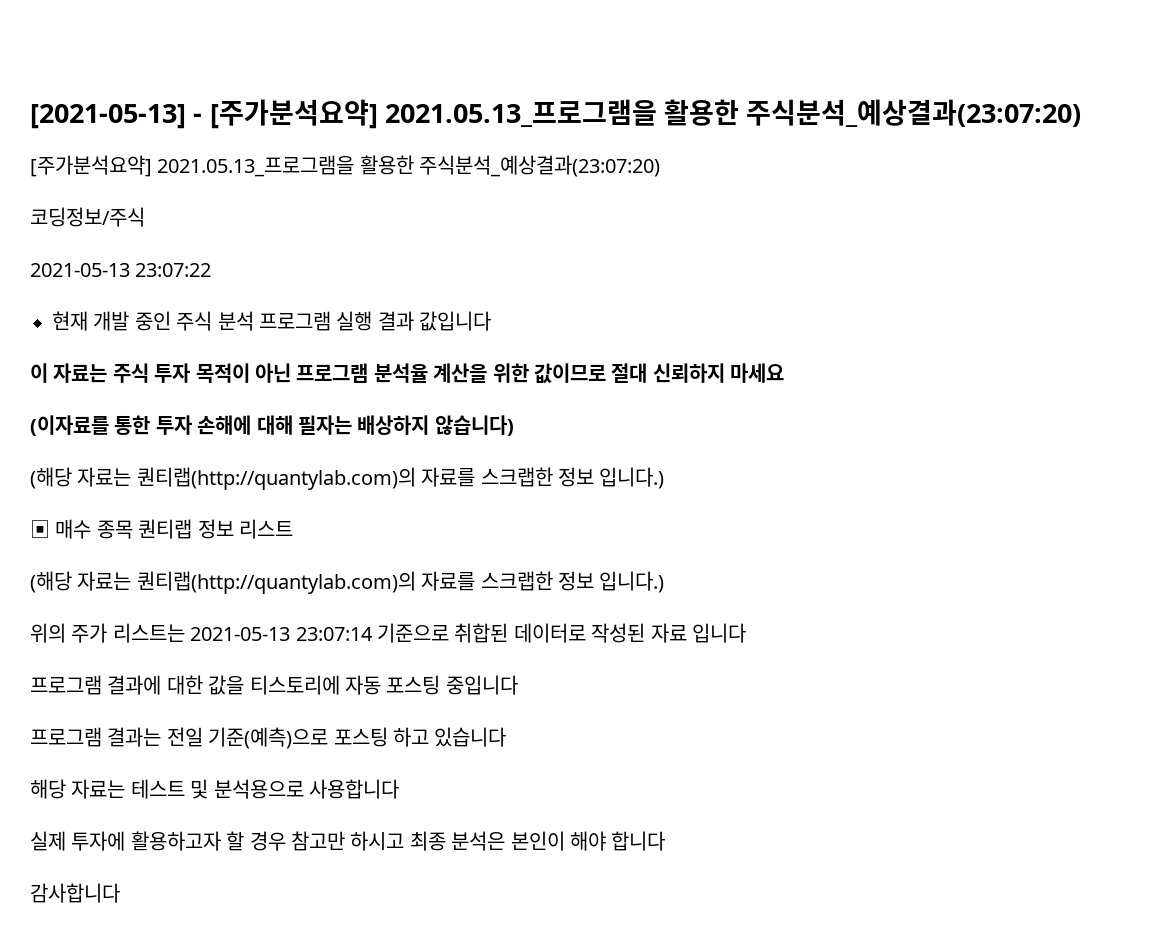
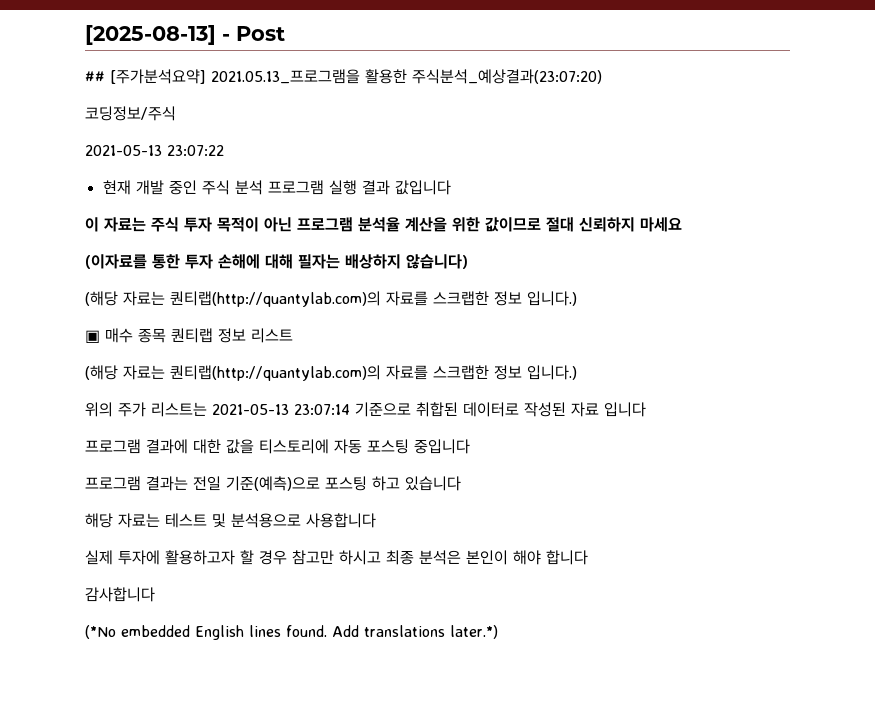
- [2021-05-13] - [주가분석요약] 2021.05.13_프로그램을 활용한 주식분석_예상결과(23:07:20)
- [주가분석요약] 2021.05.13_프로그램을 활용한 주식분석_예상결과(23:07:20)
+ [2025-08-13] - Post
+ ## [주가분석요약] 2021.05.13_프로그램을 활용한 주식분석_예상결과(23:07:20)
+ (*No embedded English lines found. Add translations later.*)

